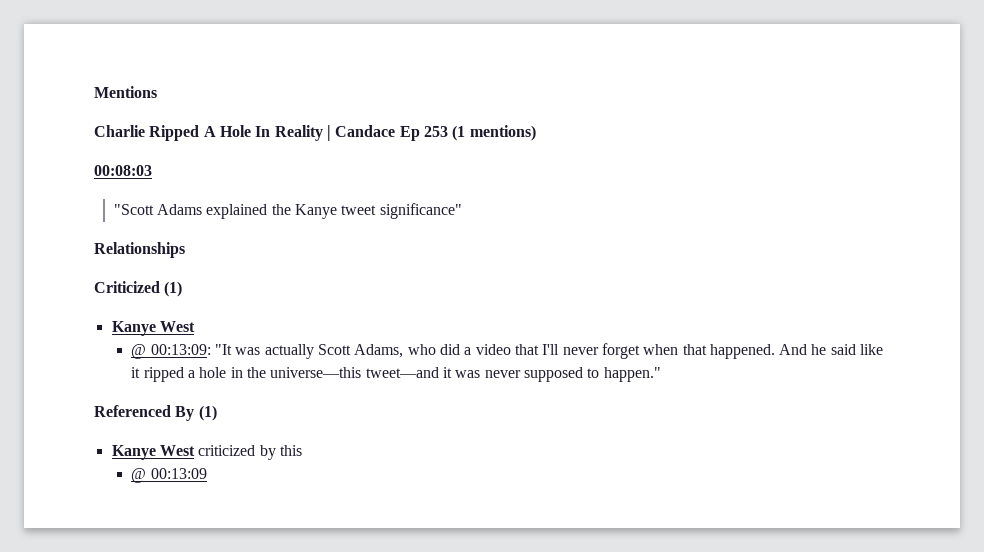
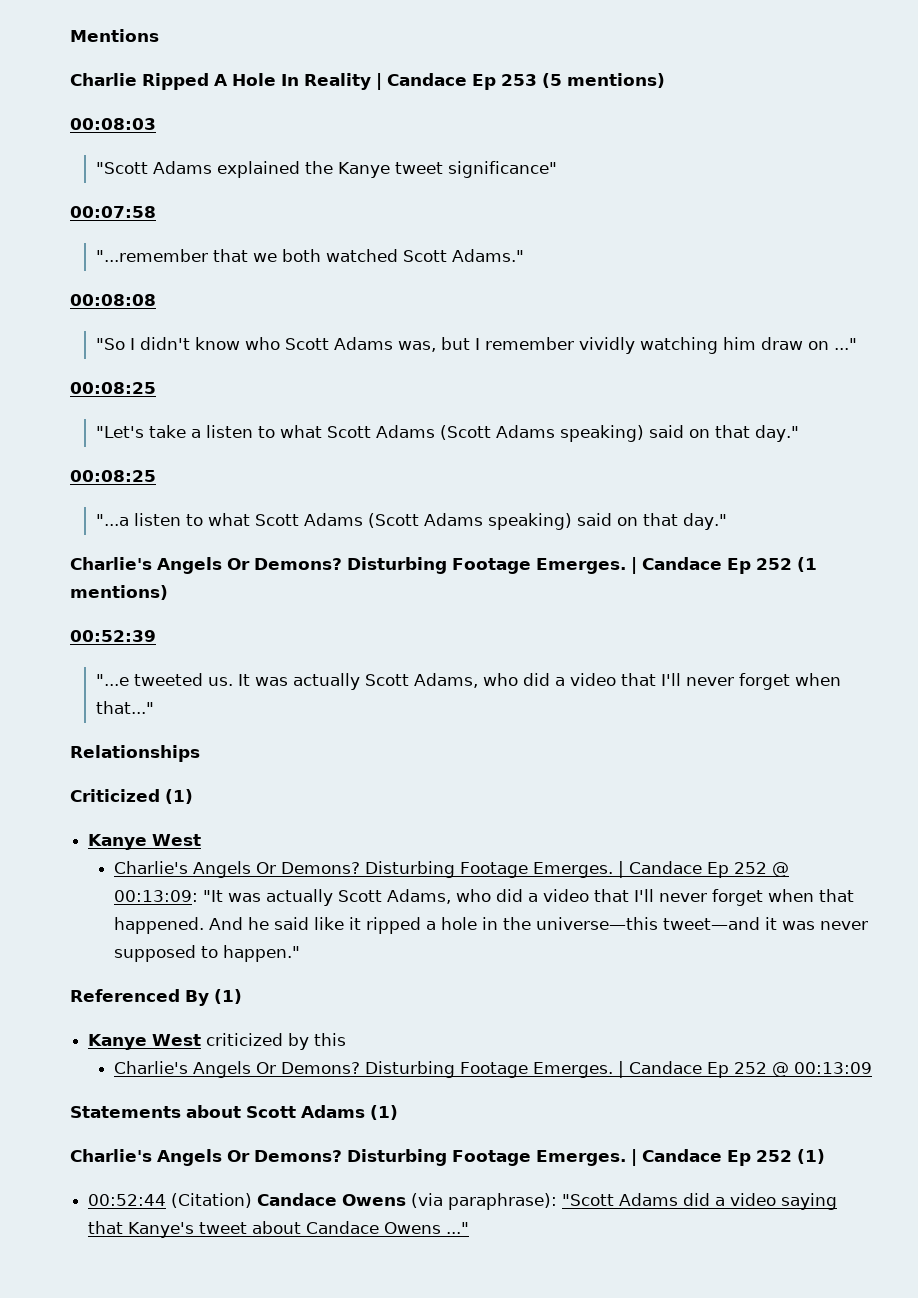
- Charlie Ripped A Hole In Reality | Candace Ep 253 (1 mentions)
+ Charlie Ripped A Hole In Reality | Candace Ep 253 (5 mentions)
+ 00:07:58
+ "...remember that we both watched Scott Adams."
+ 00:08:08
+ "So I didn't know who Scott Adams was, but I remember vividly watching him draw on ..."
+ 00:08:25
+ "Let's take a listen to what Scott Adams (Scott Adams speaking) said on that day."
+ 00:08:25
+ "...a listen to what Scott Adams (Scott Adams speaking) said on that day."
+ Charlie's Angels Or Demons? Disturbing Footage Emerges. | Candace Ep 252 (1 mentions)
+ 00:52:39
+ "...e tweeted us. It was actually Scott Adams, who did a video that I'll never forget when that..."
- @ 00:13:09: "It was actually Scott Adams, who did a video that I'll never forget when that happened.
+ Charlie's Angels Or Demons? Disturbing Footage Emerges. | Candace Ep 252 @ 00:13:09: "It was actually Scott Adams, who did a video that I'll never forget when that happened.
- @ 00:13:09
+ Charlie's Angels Or Demons? Disturbing Footage Emerges. | Candace Ep 252 @ 00:13:09
+ Statements about Scott Adams (1)
+ Charlie's Angels Or Demons? Disturbing Footage Emerges. | Candace Ep 252 (1)
+ 00:52:44 (Citation) Candace Owens (via paraphrase): "Scott Adams did a video saying that Kanye's tweet about Candace Owens ..."

